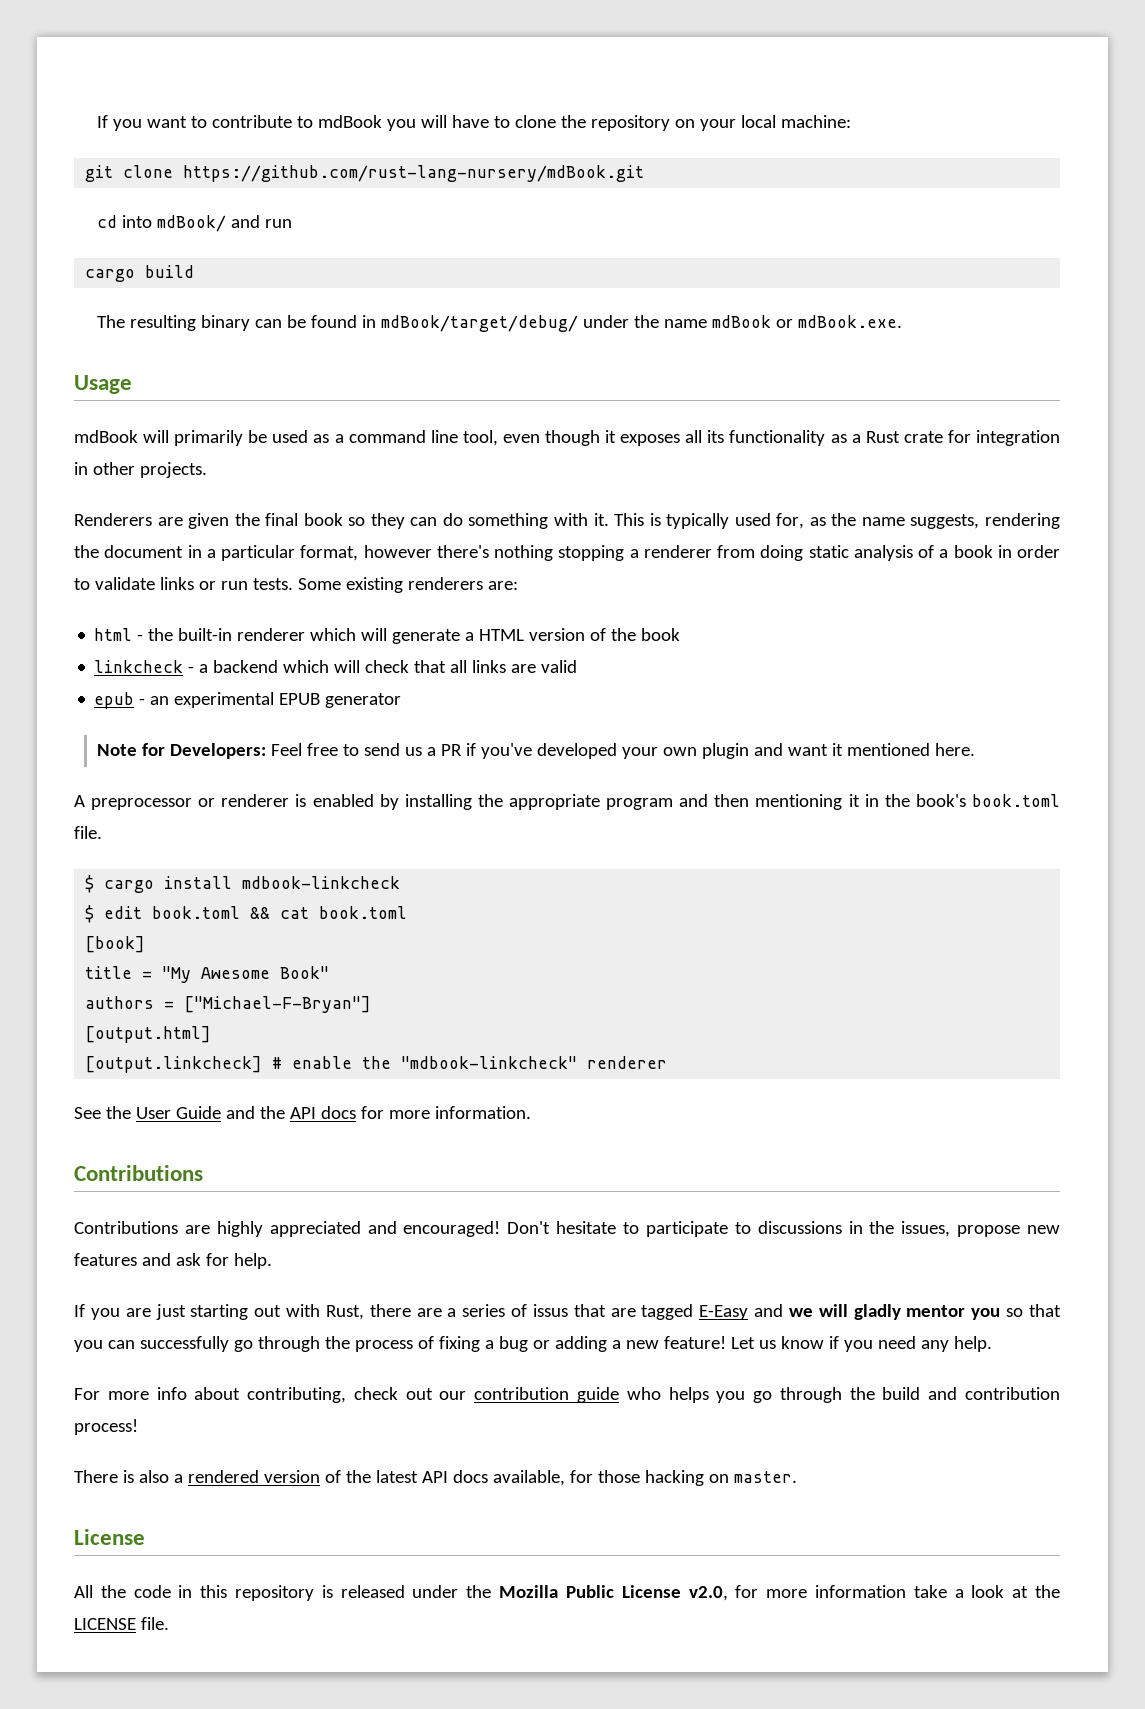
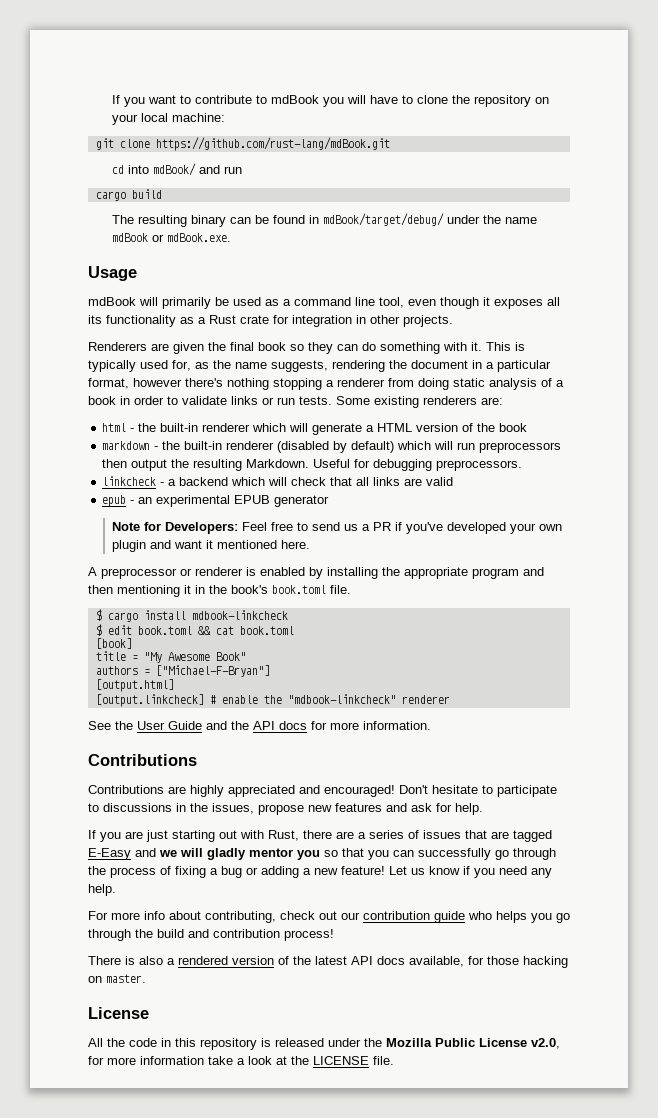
- git clone https://github.com/rust-lang-nursery/mdBook.git
+ git clone https://github.com/rust-lang/mdBook.git
+ markdown - the built-in renderer (disabled by default) which will run preprocessors then output the resulting Markdown. Useful for debugging preprocessors.
- If you are just starting out with Rust, there are a series of issus that are tagged E-Easy and we will gladly mentor you so that you can successfully go through the process of fixing a bug or adding a new feature!
+ If you are just starting out with Rust, there are a series of issues that are tagged E-Easy and we will gladly mentor you so that you can successfully go through the process of fixing a bug or adding a new feature!

